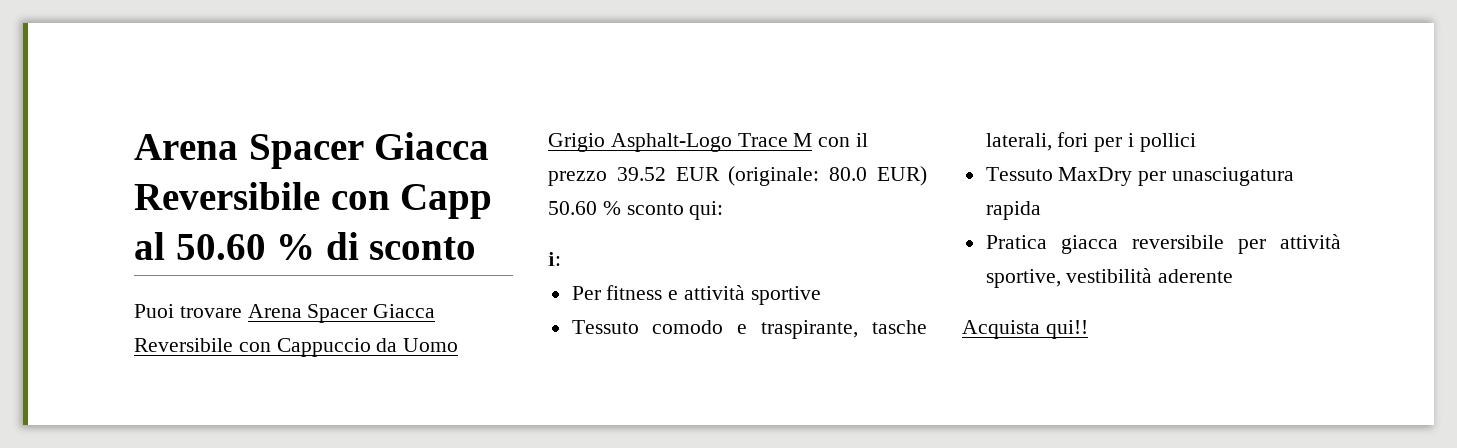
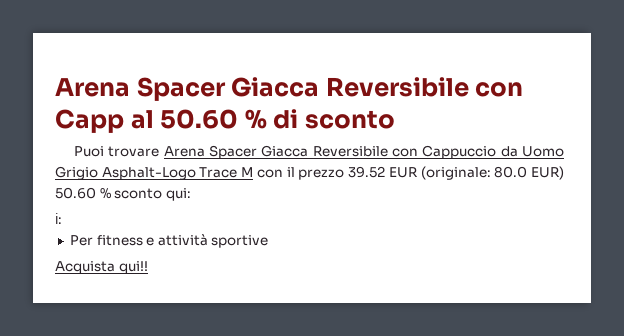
- Tessuto comodo e traspirante, tasche laterali, fori per i pollici
- Tessuto MaxDry per unasciugatura rapida
- Pratica giacca reversibile per attività sportive, vestibilità aderente

